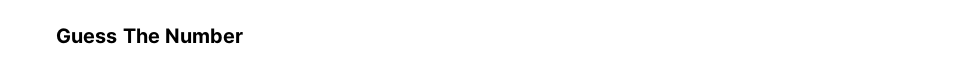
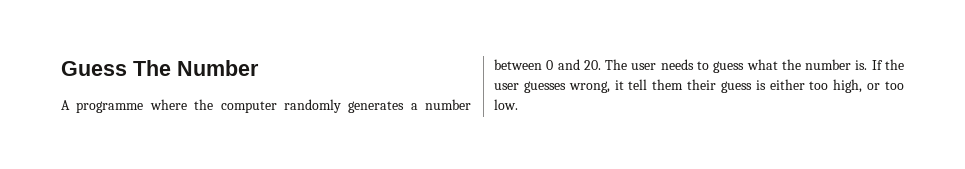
+ A programme where the computer randomly generates a number between 0 and 20. The user needs to guess what the number is. If the user guesses wrong, it tell them their guess is either too high, or too low.

